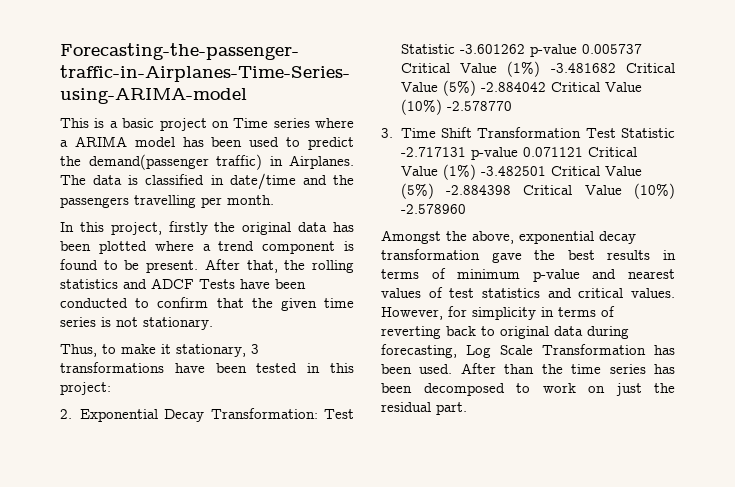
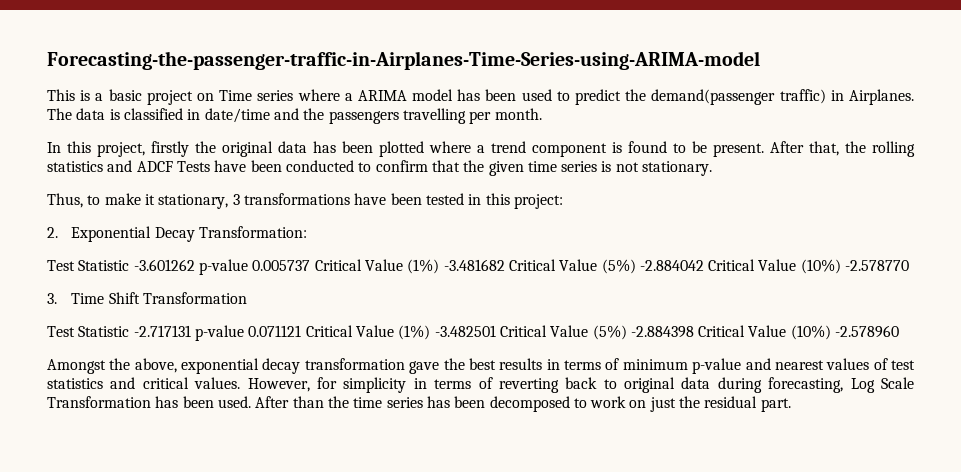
- 2. Exponential Decay Transformation: Test Statistic -3.601262 p-value 0.005737 Critical Value (1%) -3.481682 Critical Value (5%) -2.884042 Critical Value (10%) -2.578770
+ 2. Exponential Decay Transformation:
+ Test Statistic -3.601262 p-value 0.005737 Critical Value (1%) -3.481682 Critical Value (5%) -2.884042 Critical Value (10%) -2.578770
- 3. Time Shift Transformation Test Statistic -2.717131 p-value 0.071121 Critical Value (1%) -3.482501 Critical Value (5%) -2.884398 Critical Value (10%) -2.578960
+ 3. Time Shift Transformation
+ Test Statistic -2.717131 p-value 0.071121 Critical Value (1%) -3.482501 Critical Value (5%) -2.884398 Critical Value (10%) -2.578960

